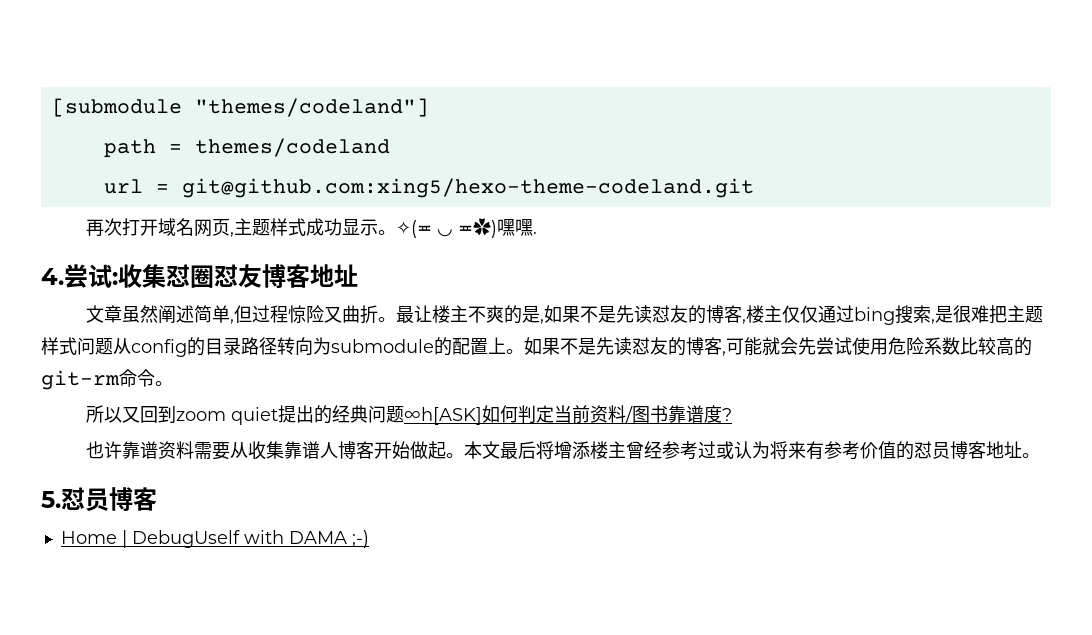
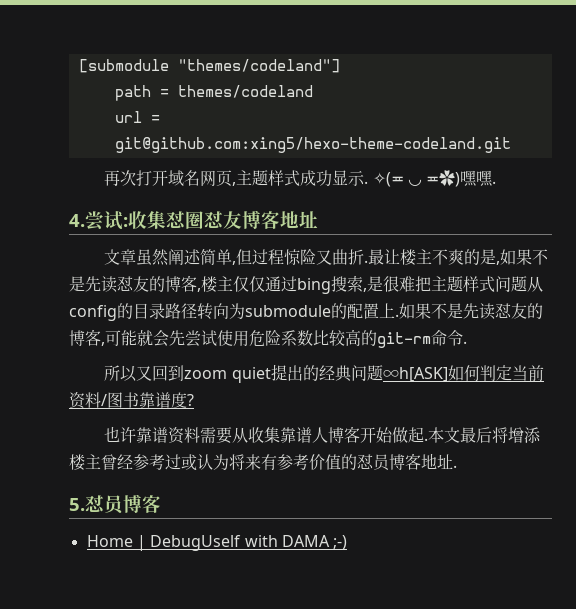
- 再次打开域名网页,主题样式成功显示。
+ 再次打开域名网页,主题样式成功显示.
- 文章虽然阐述简单,但过程惊险又曲折。
+ 文章虽然阐述简单,但过程惊险又曲折.
- 最让楼主不爽的是,如果不是先读怼友的博客,楼主仅仅通过bing搜索,是很难把主题样式问题从config的目录路径转向为submodule的配置上。
+ 最让楼主不爽的是,如果不是先读怼友的博客,楼主仅仅通过bing搜索,是很难把主题样式问题从config的目录路径转向为submodule的配置上.
- 如果不是先读怼友的博客,可能就会先尝试使用危险系数比较高的git-rm命令。
+ 如果不是先读怼友的博客,可能就会先尝试使用危险系数比较高的git-rm命令.
- 也许靠谱资料需要从收集靠谱人博客开始做起。
+ 也许靠谱资料需要从收集靠谱人博客开始做起.
- 本文最后将增添楼主曾经参考过或认为将来有参考价值的怼员博客地址。
+ 本文最后将增添楼主曾经参考过或认为将来有参考价值的怼员博客地址.

